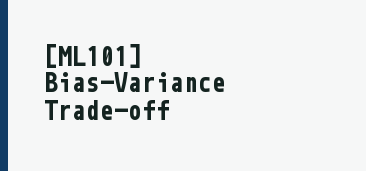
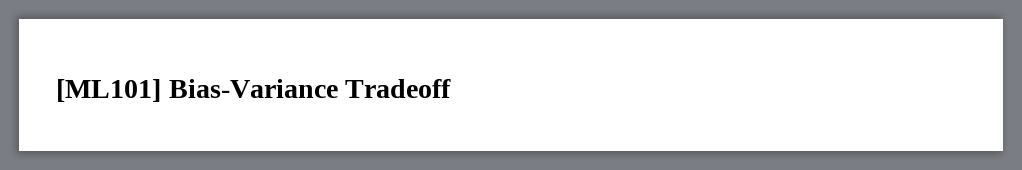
- [ML101] Bias-Variance Trade-off
+ [ML101] Bias-Variance Tradeoff

